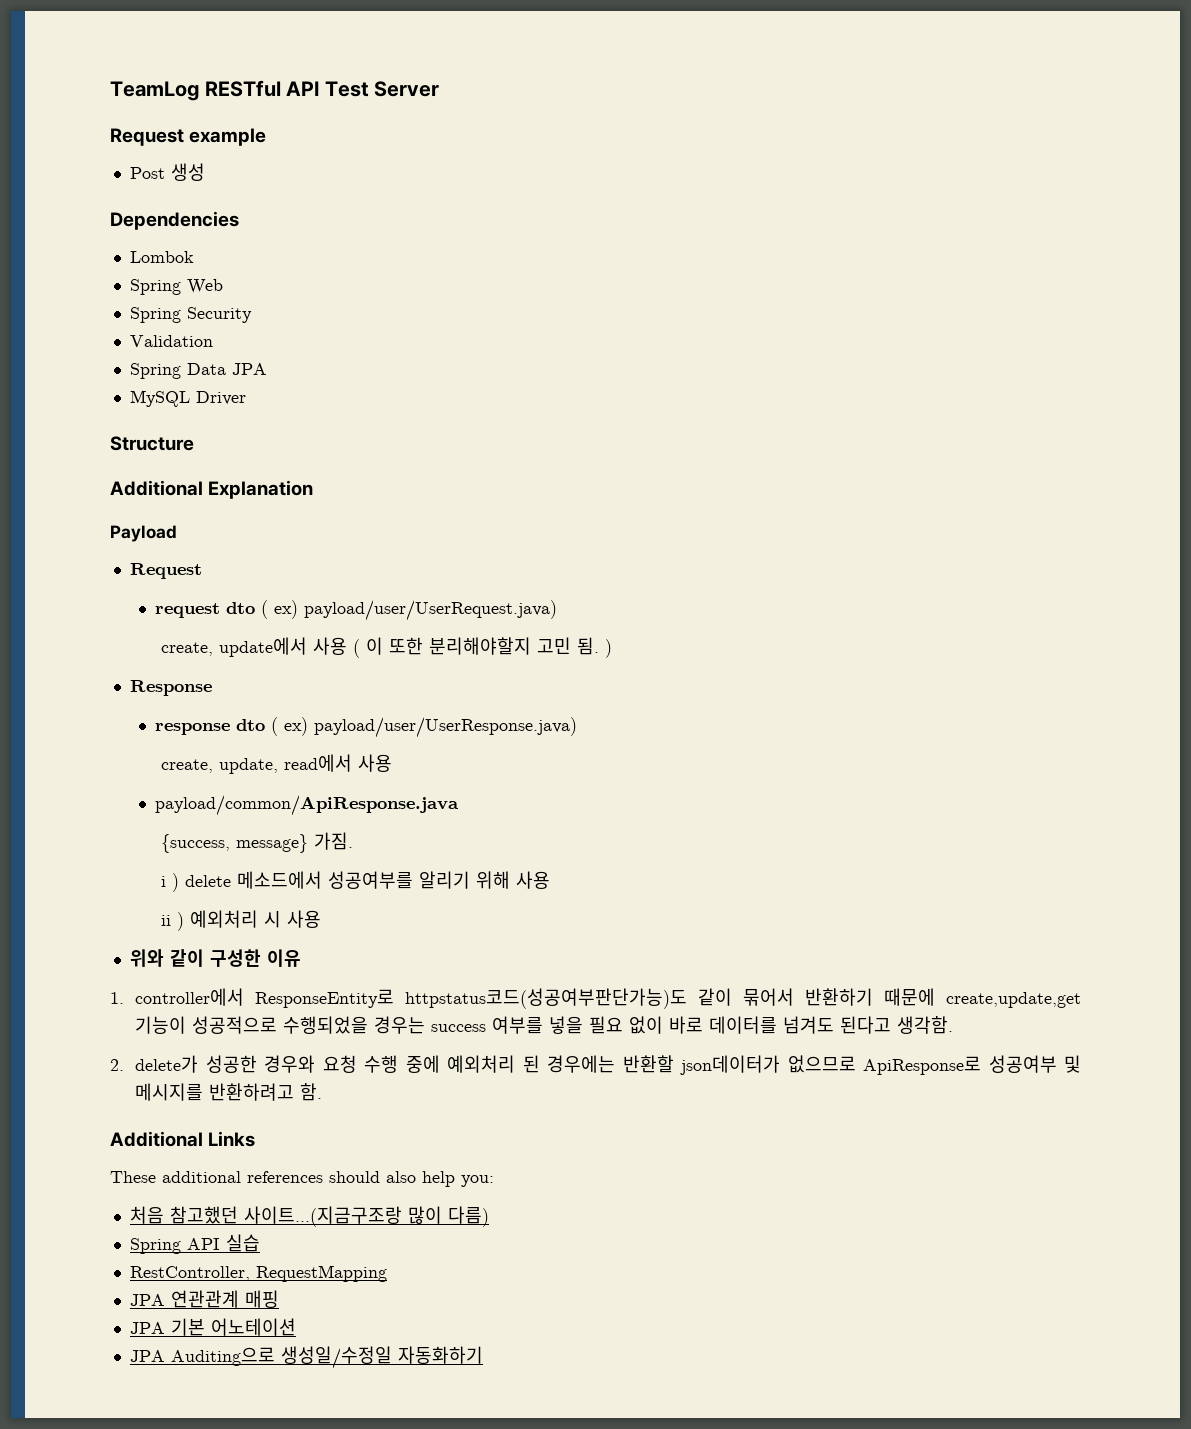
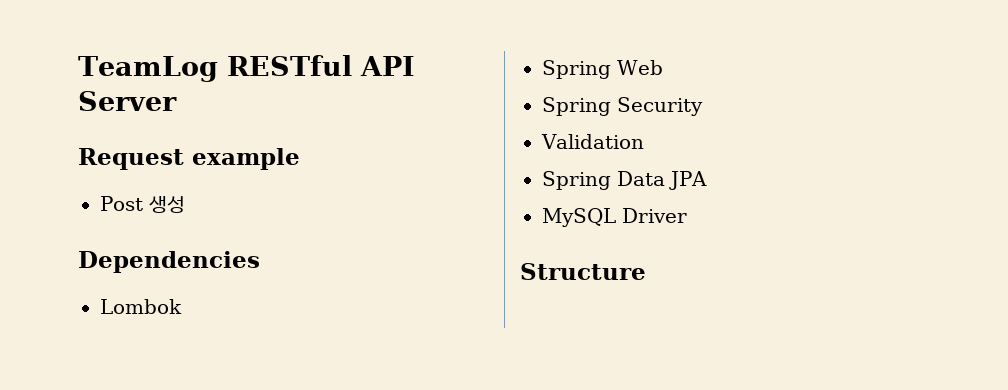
- TeamLog RESTful API Test Server
+ TeamLog RESTful API Server
- Additional Explanation
- Payload
- Request
- request dto ( ex) payload/user/UserRequest.java)
- create, update에서 사용 ( 이 또한 분리해야할지 고민 됨. )
- Response
- response dto ( ex) payload/user/UserResponse.java)
- create, update, read에서 사용
- payload/common/ApiResponse.java
- {success, message} 가짐.
- i ) delete 메소드에서 성공여부를 알리기 위해 사용
- ii ) 예외처리 시 사용
- 위와 같이 구성한 이유
- 1. controller에서 ResponseEntity로 httpstatus코드(성공여부판단가능)도 같이 묶어서 반환하기 때문에 create,update,get 기능이 성공적으로 수행되었을 경우는 success 여부를 넣을 필요 없이 바로 데이터를 넘겨도 된다고 생각함.
- 2. delete가 성공한 경우와 요청 수행 중에 예외처리 된 경우에는 반환할 json데이터가 없으므로 ApiResponse로 성공여부 및 메시지를 반환하려고 함.
- Additional Links
- These additional references should also help you:
- 처음 참고했던 사이트...(지금구조랑 많이 다름)
- Spring API 실습
- RestController, RequestMapping
- JPA 연관관계 매핑
- JPA 기본 어노테이션
- JPA Auditing으로 생성일/수정일 자동화하기

